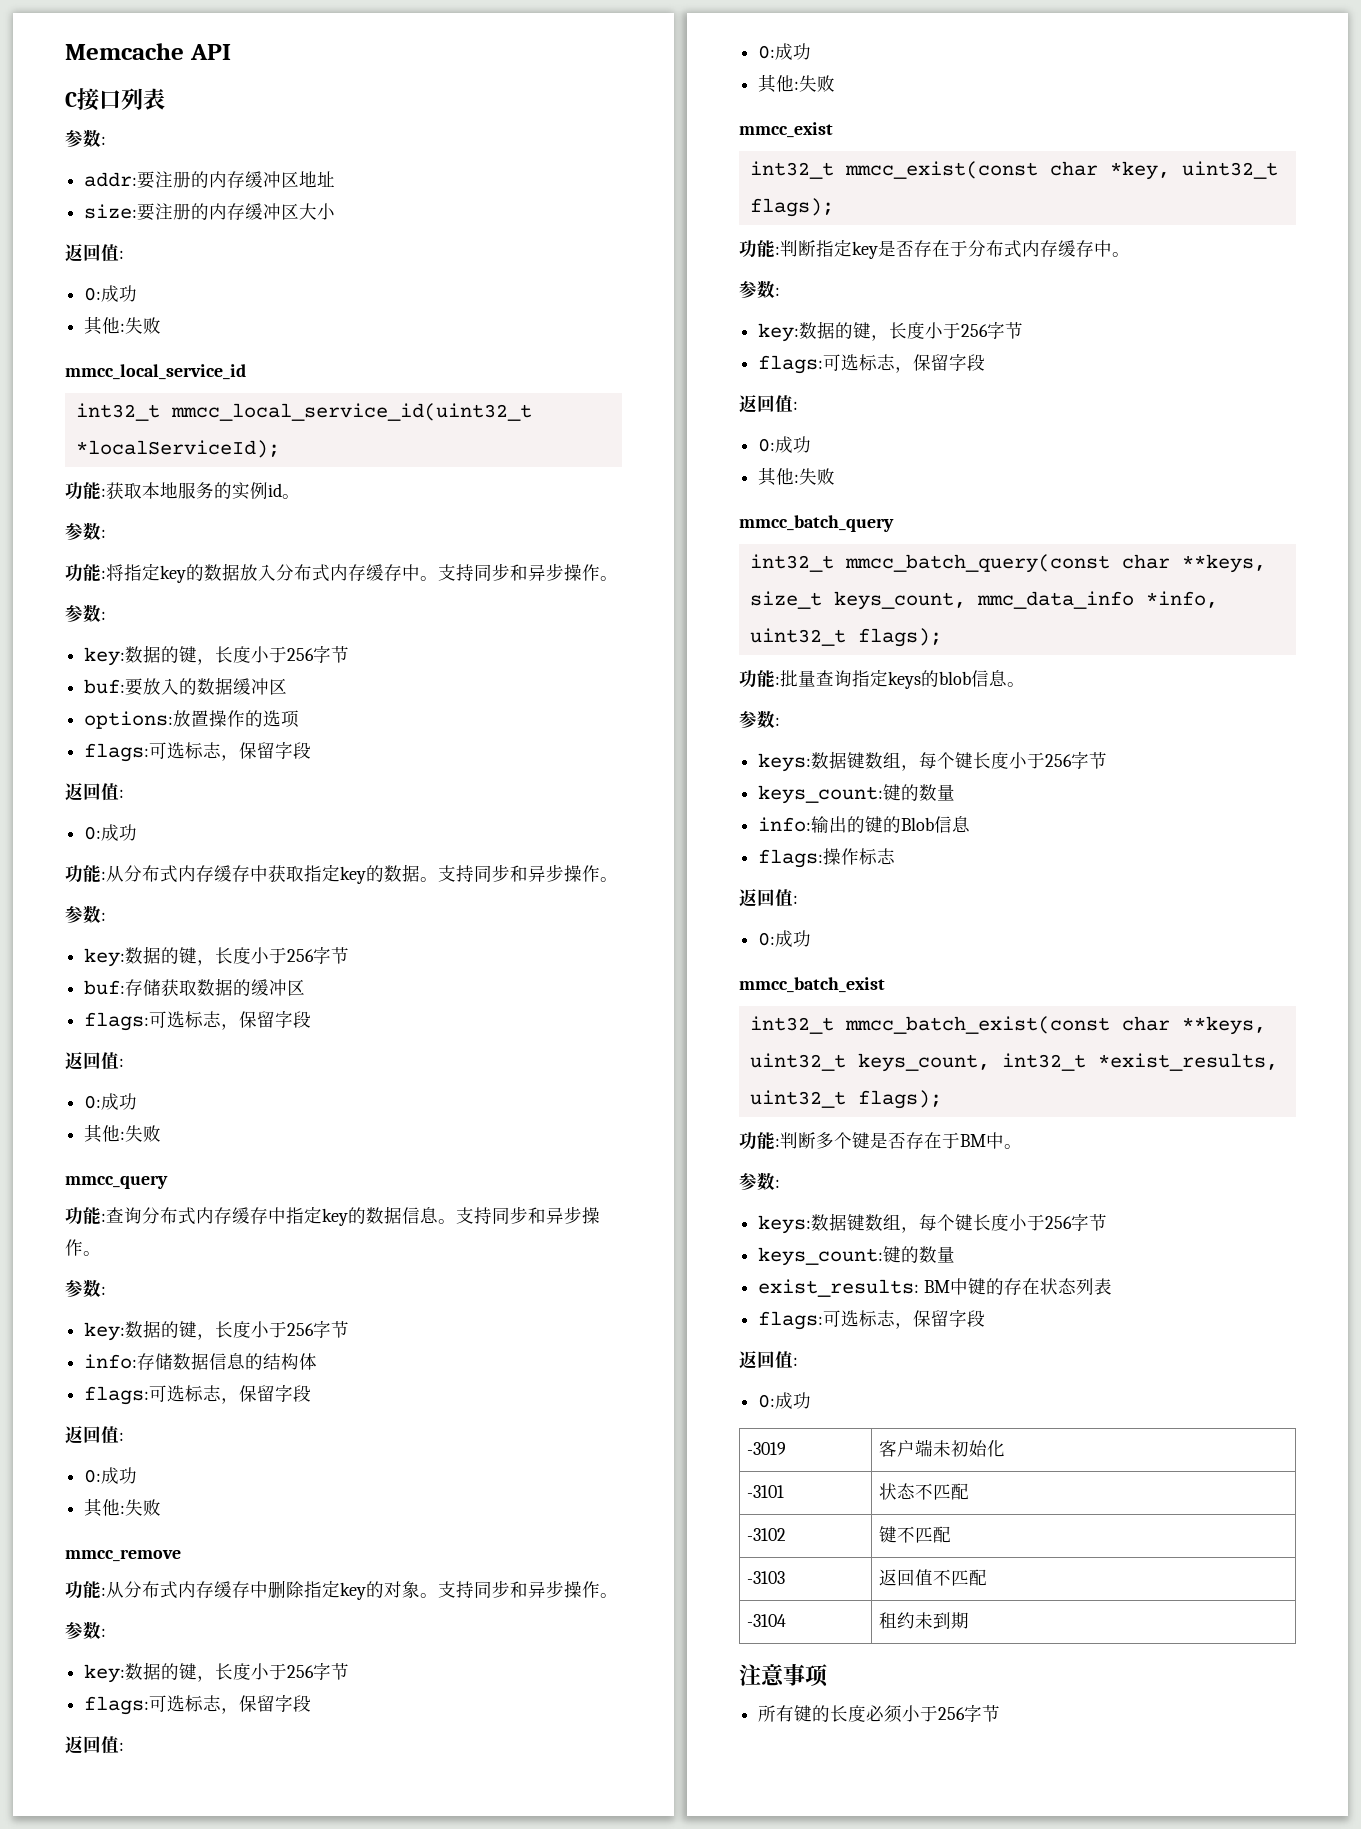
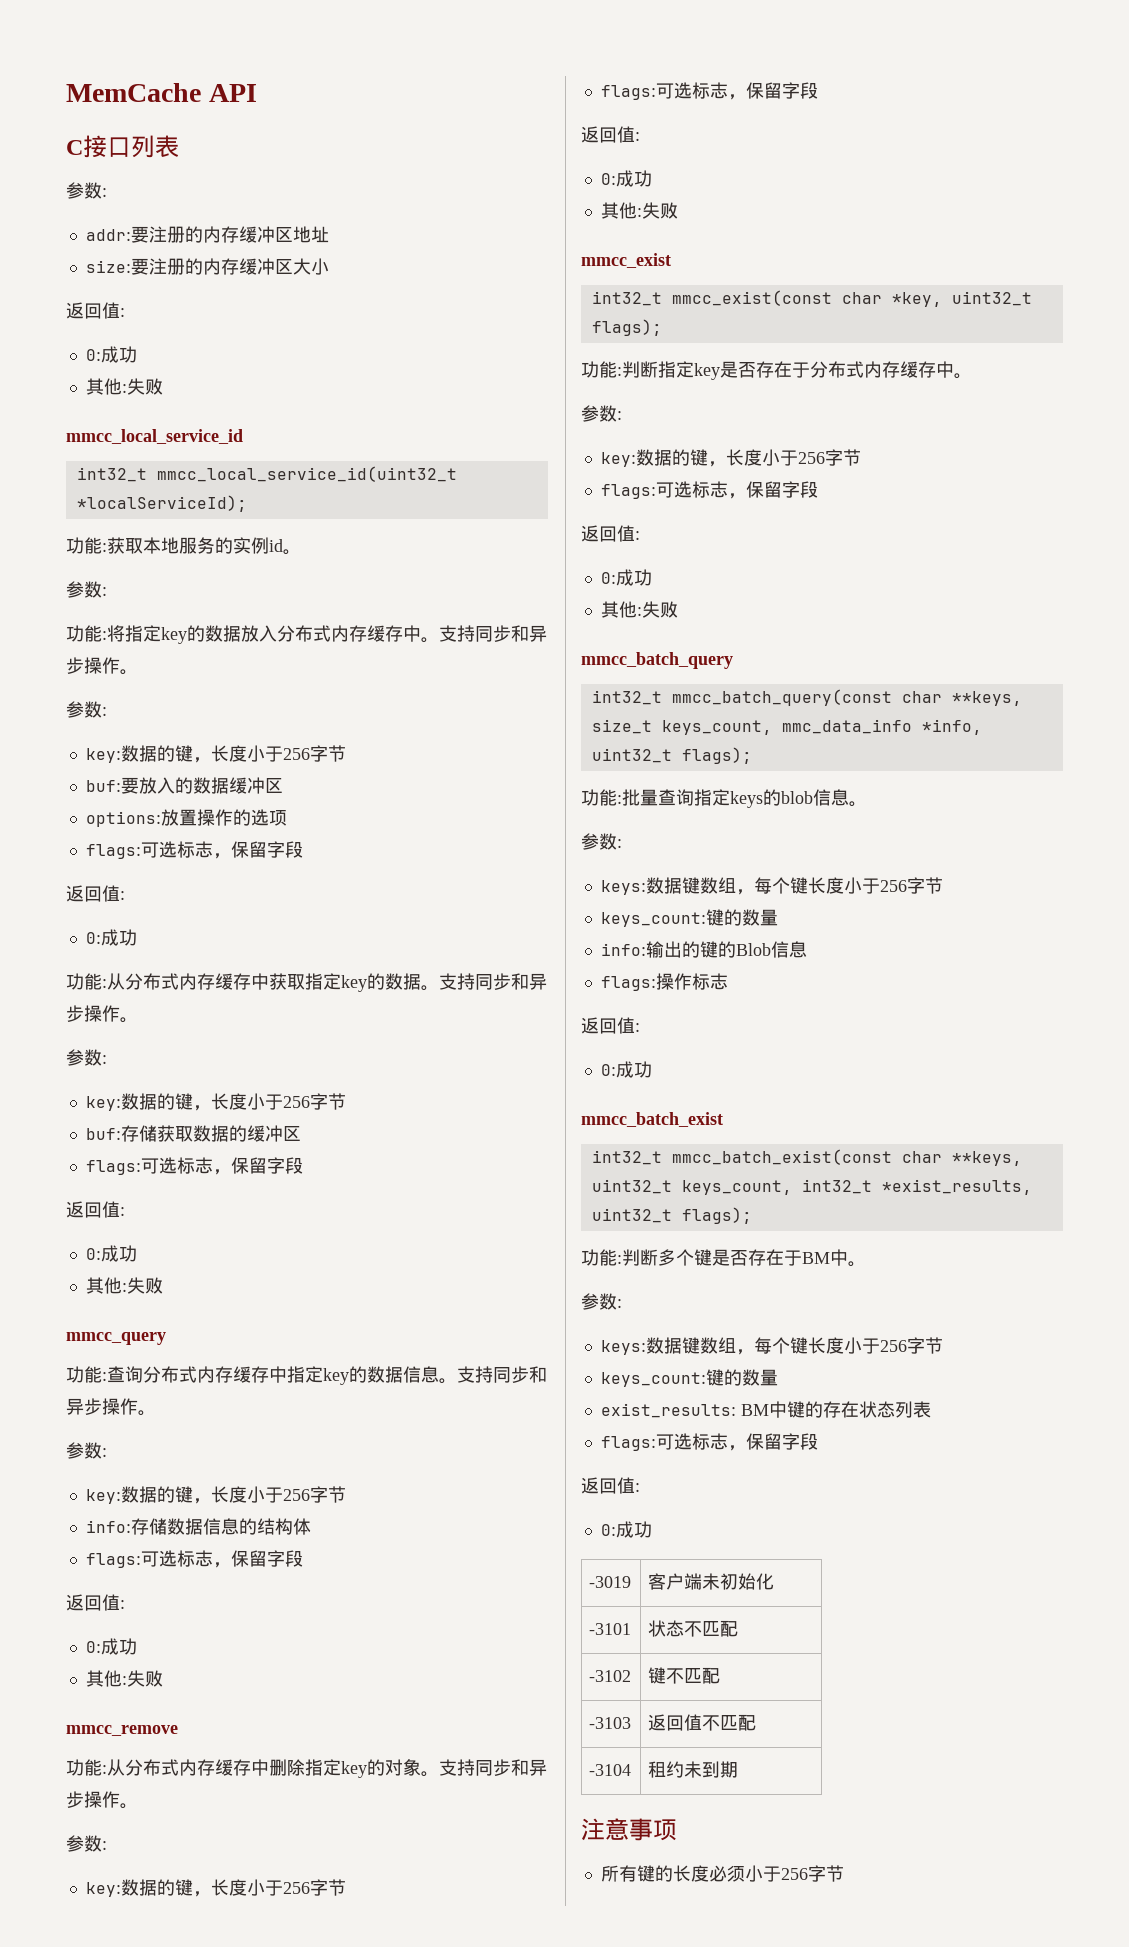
- Memcache API
+ MemCache API

